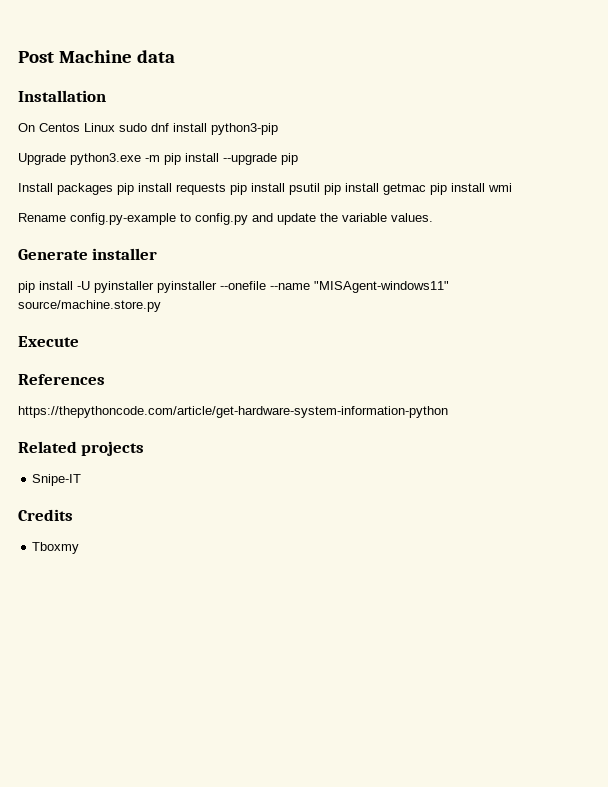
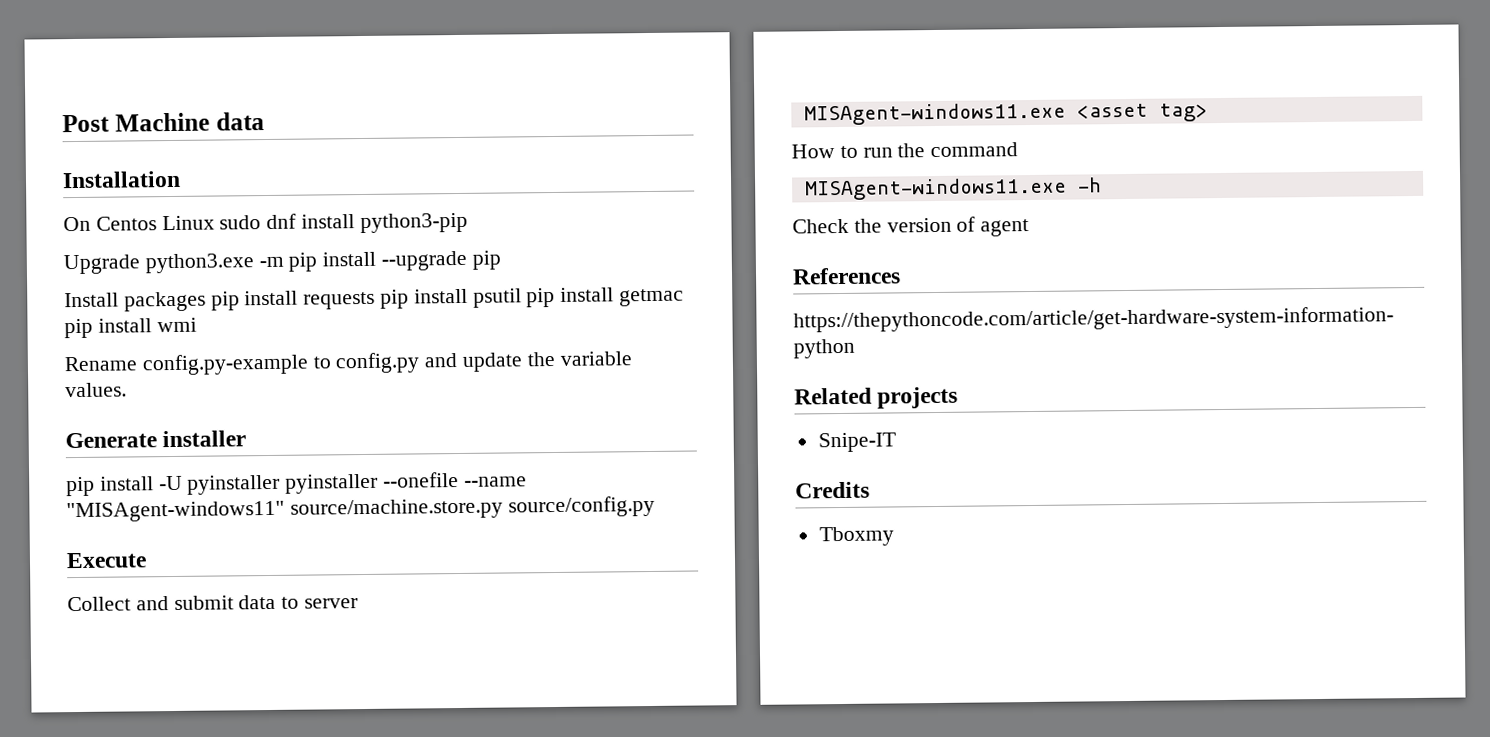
- pip install -U pyinstaller pyinstaller --onefile --name "MISAgent-windows11" source/machine.store.py
+ pip install -U pyinstaller pyinstaller --onefile --name "MISAgent-windows11" source/machine.store.py source/config.py
+ Collect and submit data to server
+ MISAgent-windows11.exe <asset tag>
+ How to run the command
+ MISAgent-windows11.exe -h
+ Check the version of agent

